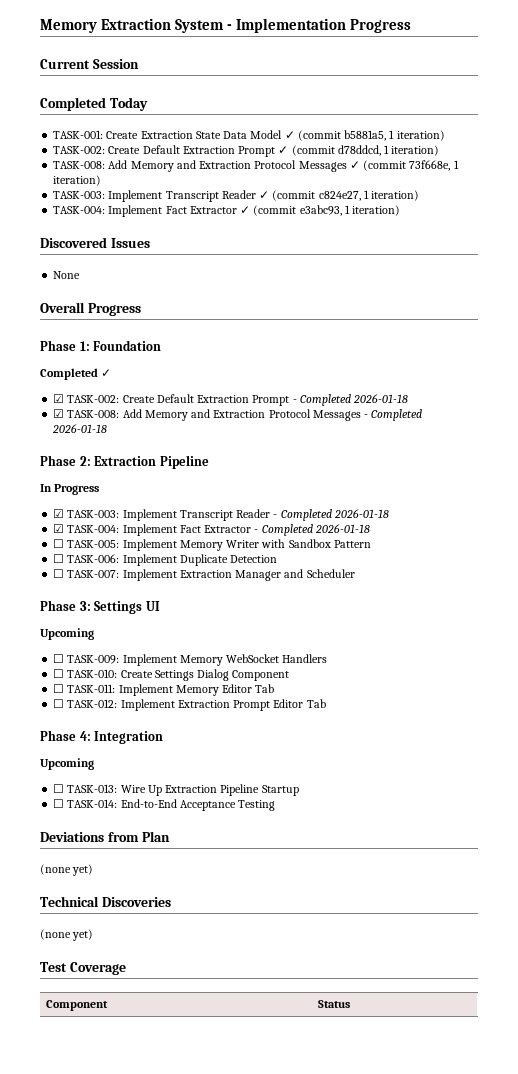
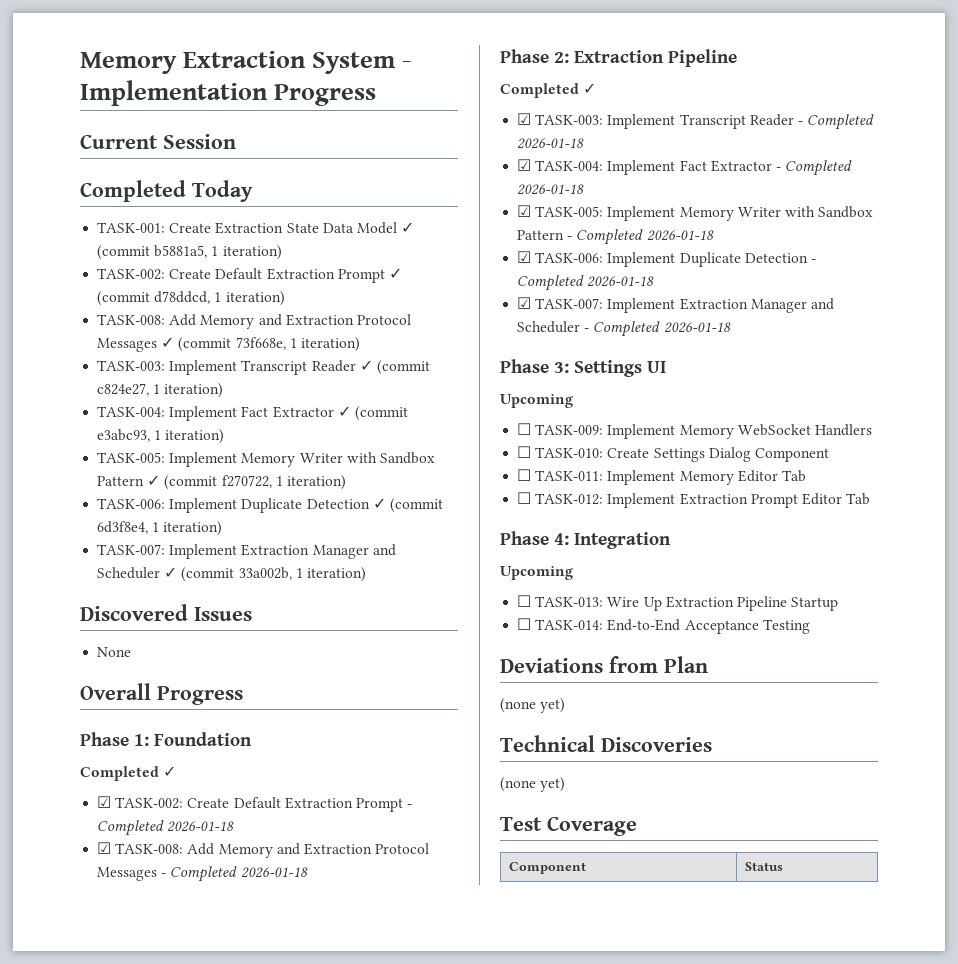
+ TASK-005: Implement Memory Writer with Sandbox Pattern ✓ (commit f270722, 1 iteration)
+ TASK-006: Implement Duplicate Detection ✓ (commit 6d3f8e4, 1 iteration)
+ TASK-007: Implement Extraction Manager and Scheduler ✓ (commit 33a002b, 1 iteration)
  Phase 2: Extraction Pipeline
- In Progress
+ Completed ✓
- ☐ TASK-005: Implement Memory Writer with Sandbox Pattern
- ☐ TASK-006: Implement Duplicate Detection
- ☐ TASK-007: Implement Extraction Manager and Scheduler
+ ☑ TASK-005: Implement Memory Writer with Sandbox Pattern - Completed 2026-01-18
+ ☑ TASK-006: Implement Duplicate Detection - Completed 2026-01-18
+ ☑ TASK-007: Implement Extraction Manager and Scheduler - Completed 2026-01-18

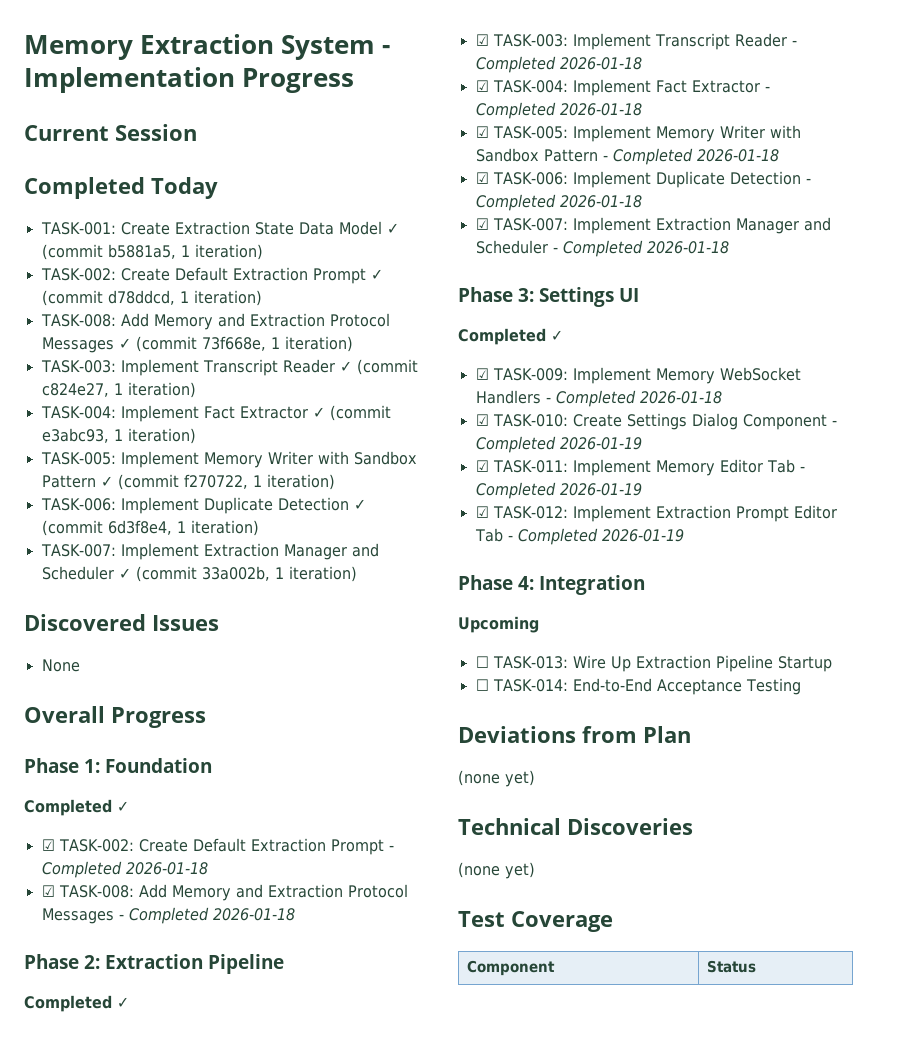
  Phase 3: Settings UI
- Upcoming
- ☐ TASK-009: Implement Memory WebSocket Handlers
- ☐ TASK-010: Create Settings Dialog Component
- ☐ TASK-011: Implement Memory Editor Tab
- ☐ TASK-012: Implement Extraction Prompt Editor Tab
+ Completed ✓
+ ☑ TASK-009: Implement Memory WebSocket Handlers - Completed 2026-01-18
+ ☑ TASK-010: Create Settings Dialog Component - Completed 2026-01-19
+ ☑ TASK-011: Implement Memory Editor Tab - Completed 2026-01-19
+ ☑ TASK-012: Implement Extraction Prompt Editor Tab - Completed 2026-01-19

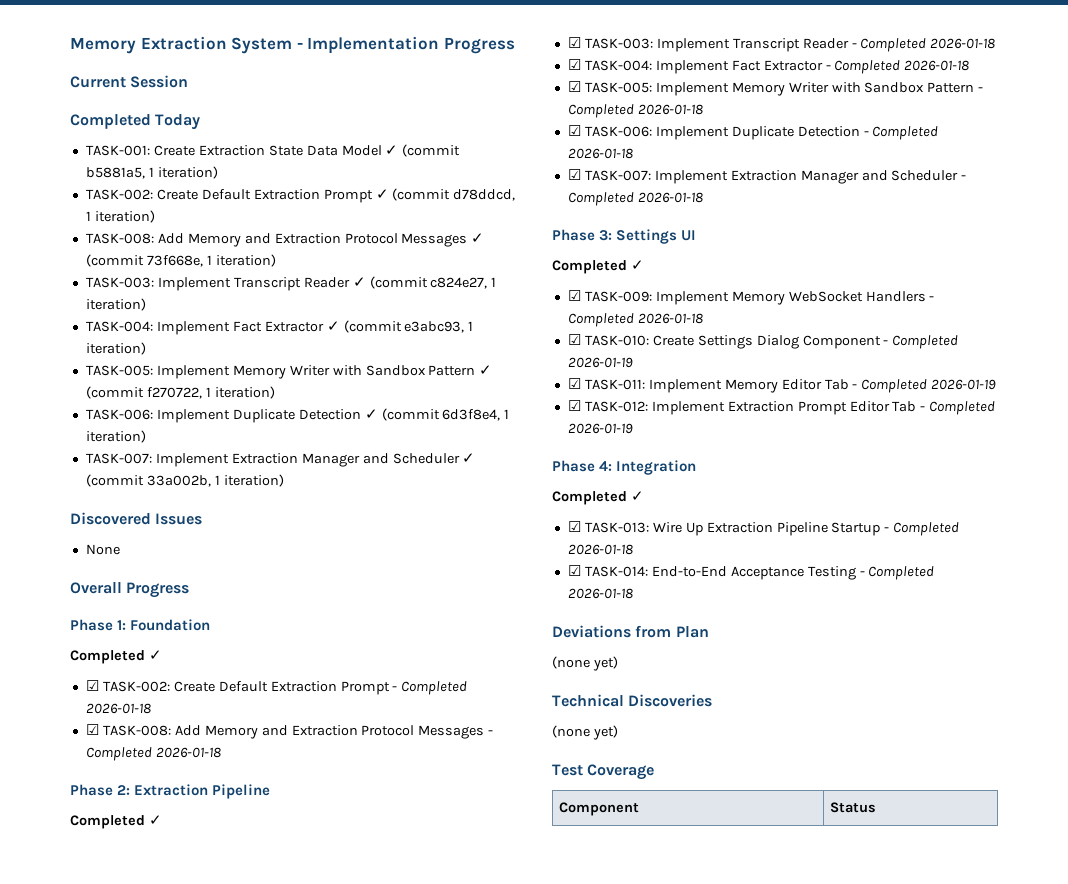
  Phase 4: Integration
- Upcoming
- ☐ TASK-013: Wire Up Extraction Pipeline Startup
- ☐ TASK-014: End-to-End Acceptance Testing
+ Completed ✓
+ ☑ TASK-013: Wire Up Extraction Pipeline Startup - Completed 2026-01-18
+ ☑ TASK-014: End-to-End Acceptance Testing - Completed 2026-01-18

